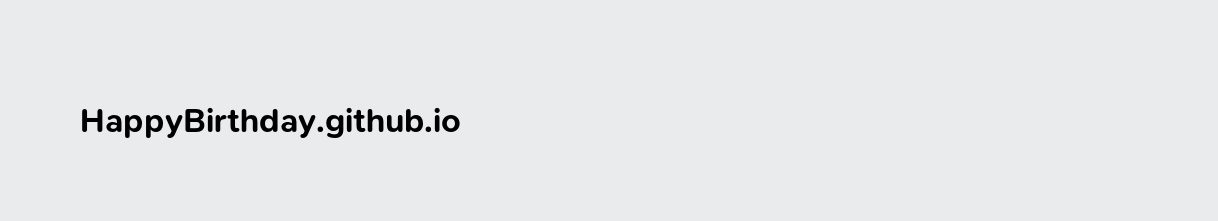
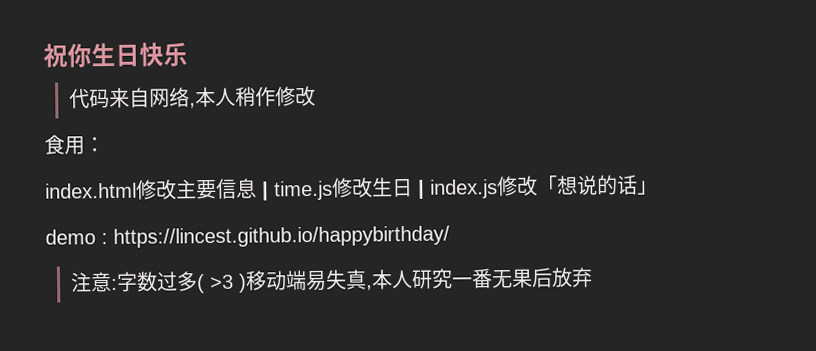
- HappyBirthday.github.io
+ 祝你生日快乐
+ 代码来自网络,本人稍作修改
+ 食用：
+ index.html修改主要信息 | time.js修改生日 | index.js修改「想说的话」
+ demo : https://lincest.github.io/happybirthday/
+ 注意:字数过多( >3 )移动端易失真,本人研究一番无果后放弃

